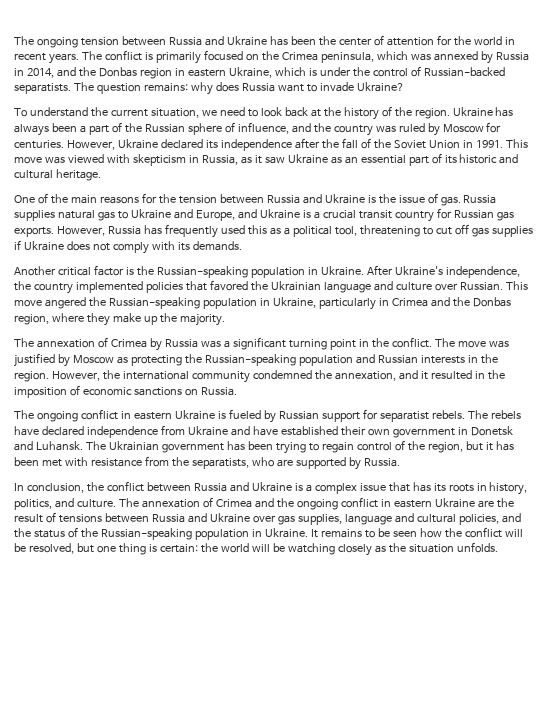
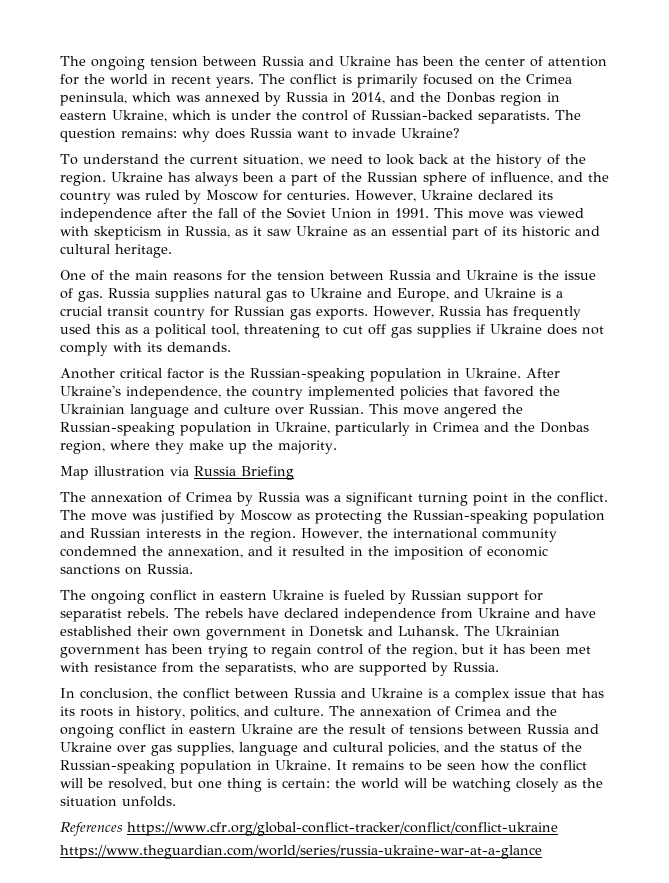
+ Map illustration via Russia Briefing
+ References https://www.cfr.org/global-conflict-tracker/conflict/conflict-ukraine
+ https://www.theguardian.com/world/series/russia-ukraine-war-at-a-glance

